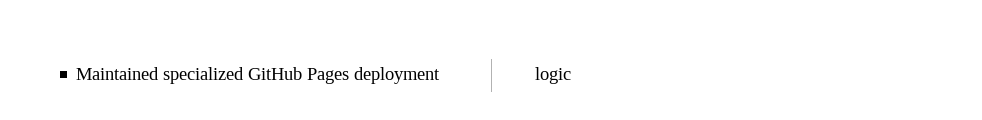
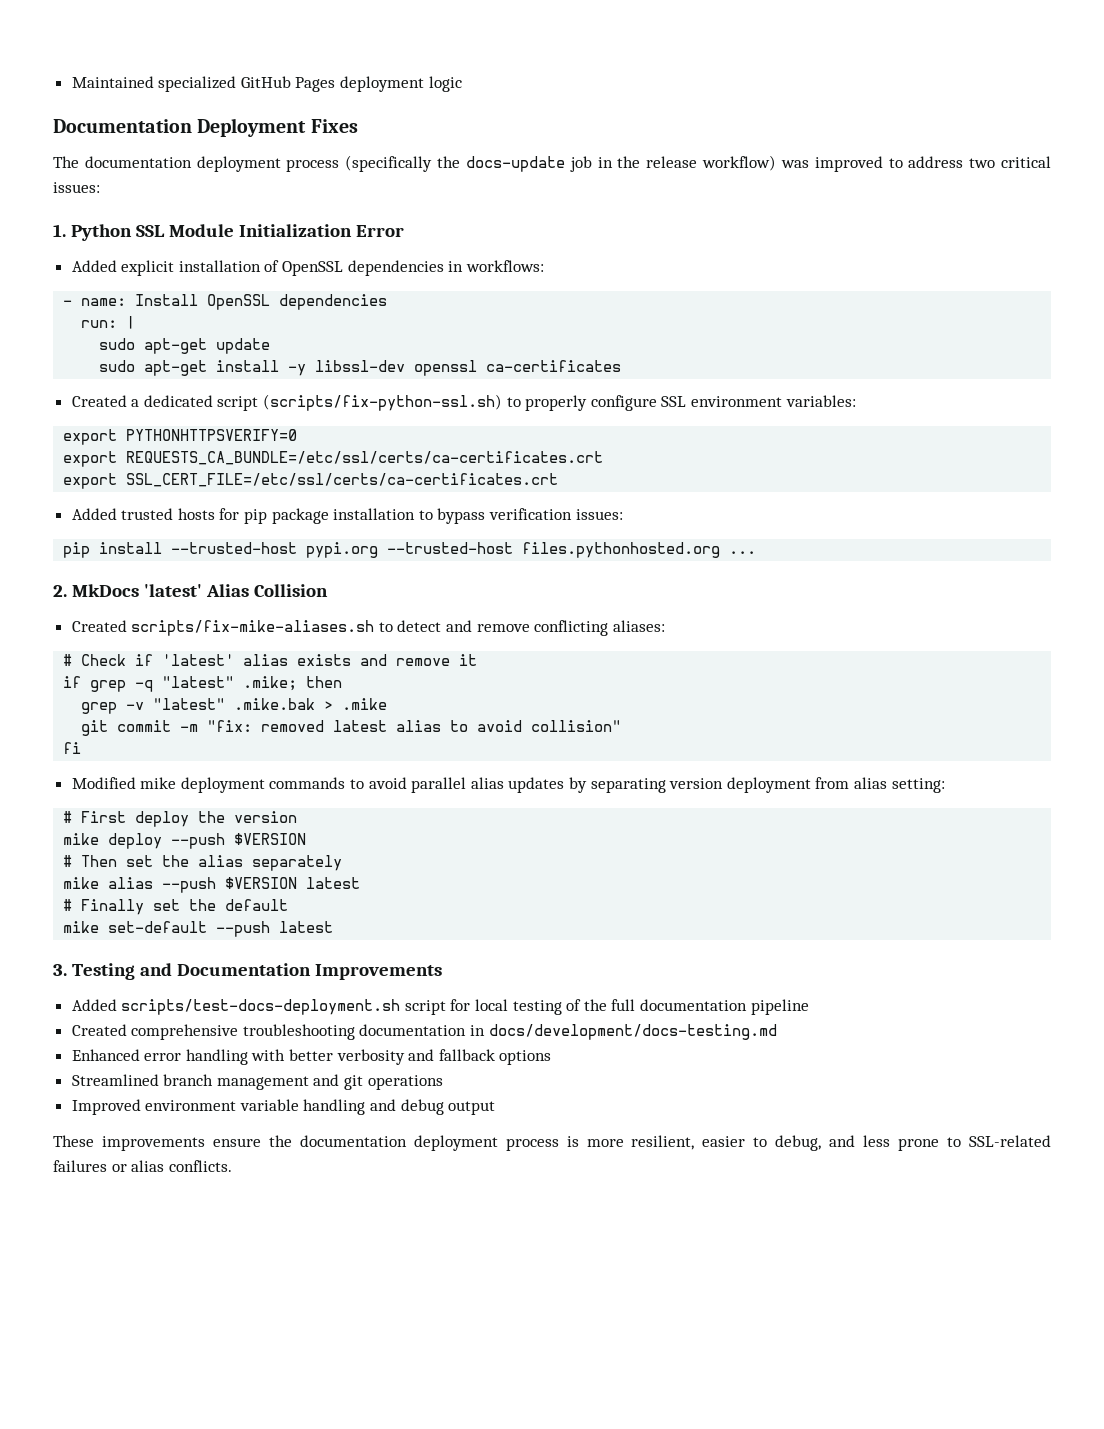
+ Documentation Deployment Fixes
+ The documentation deployment process (specifically the docs-update job in the release workflow) was improved to address two critical issues:
+ 1. Python SSL Module Initialization Error
+ Added explicit installation of OpenSSL dependencies in workflows:
+ - name: Install OpenSSL dependencies
+ run: |
+ sudo apt-get update
+ sudo apt-get install -y libssl-dev openssl ca-certificates
+ Created a dedicated script (scripts/fix-python-ssl.sh) to properly configure SSL environment variables:
+ export PYTHONHTTPSVERIFY=0
+ export REQUESTS_CA_BUNDLE=/etc/ssl/certs/ca-certificates.crt
+ export SSL_CERT_FILE=/etc/ssl/certs/ca-certificates.crt
+ Added trusted hosts for pip package installation to bypass verification issues:
+ pip install --trusted-host pypi.org --trusted-host files.pythonhosted.org ...
+ 2. MkDocs 'latest' Alias Collision
+ Created scripts/fix-mike-aliases.sh to detect and remove conflicting aliases:
+ # Check if 'latest' alias exists and remove it
+ if grep -q "latest" .mike; then
+ grep -v "latest" .mike.bak > .mike
+ git commit -m "fix: removed latest alias to avoid collision"
+ fi
+ Modified mike deployment commands to avoid parallel alias updates by separating version deployment from alias setting:
+ # First deploy the version
+ mike deploy --push $VERSION
+ # Then set the alias separately
+ mike alias --push $VERSION latest
+ # Finally set the default
+ mike set-default --push latest
+ 3. Testing and Documentation Improvements
+ Added scripts/test-docs-deployment.sh script for local testing of the full documentation pipeline
+ Created comprehensive troubleshooting documentation in docs/development/docs-testing.md
+ Enhanced error handling with better verbosity and fallback options
+ Streamlined branch management and git operations
+ Improved environment variable handling and debug output
+ These improvements ensure the documentation deployment process is more resilient, easier to debug, and less prone to SSL-related failures or alias conflicts.

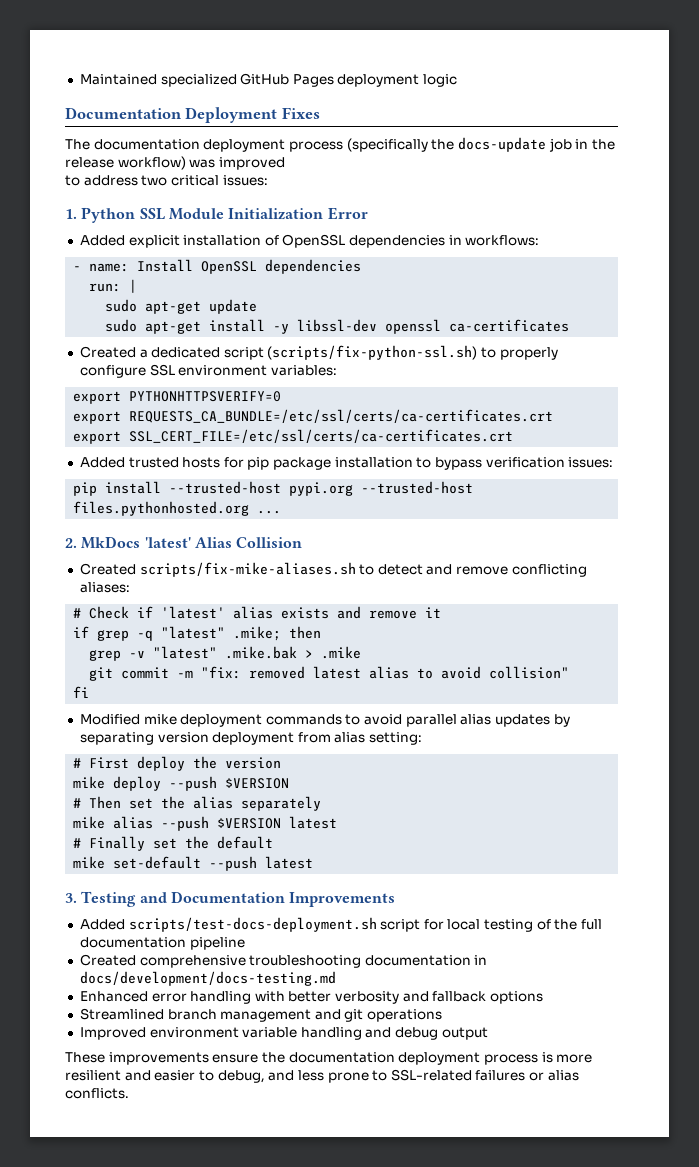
- The documentation deployment process (specifically the docs-update job in the release workflow) was improved to address two critical issues:
+ The documentation deployment process (specifically the docs-update job in the release workflow) was improved
+ to address two critical issues:
- These improvements ensure the documentation deployment process is more resilient, easier to debug, and less prone to SSL-related failures or alias conflicts.
+ These improvements ensure the documentation deployment process is more resilient and easier to debug, and less prone to SSL-related failures or alias conflicts.

